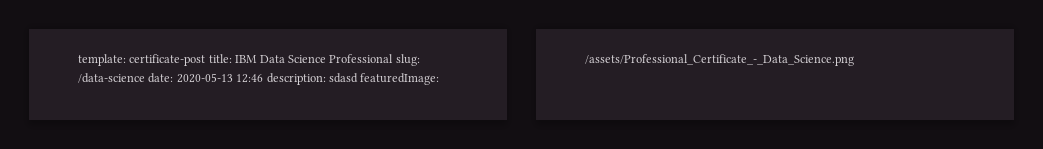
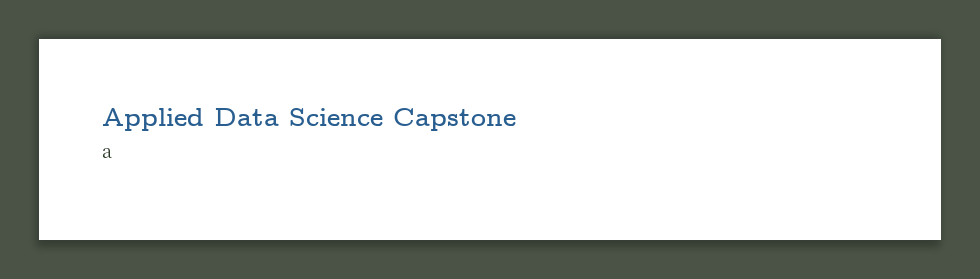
- template: certificate-post title: IBM Data Science Professional slug: /data-science date: 2020-05-13 12:46 description: sdasd featuredImage: /assets/Professional_Certificate_-_Data_Science.png
+ Applied Data Science Capstone
+ a

